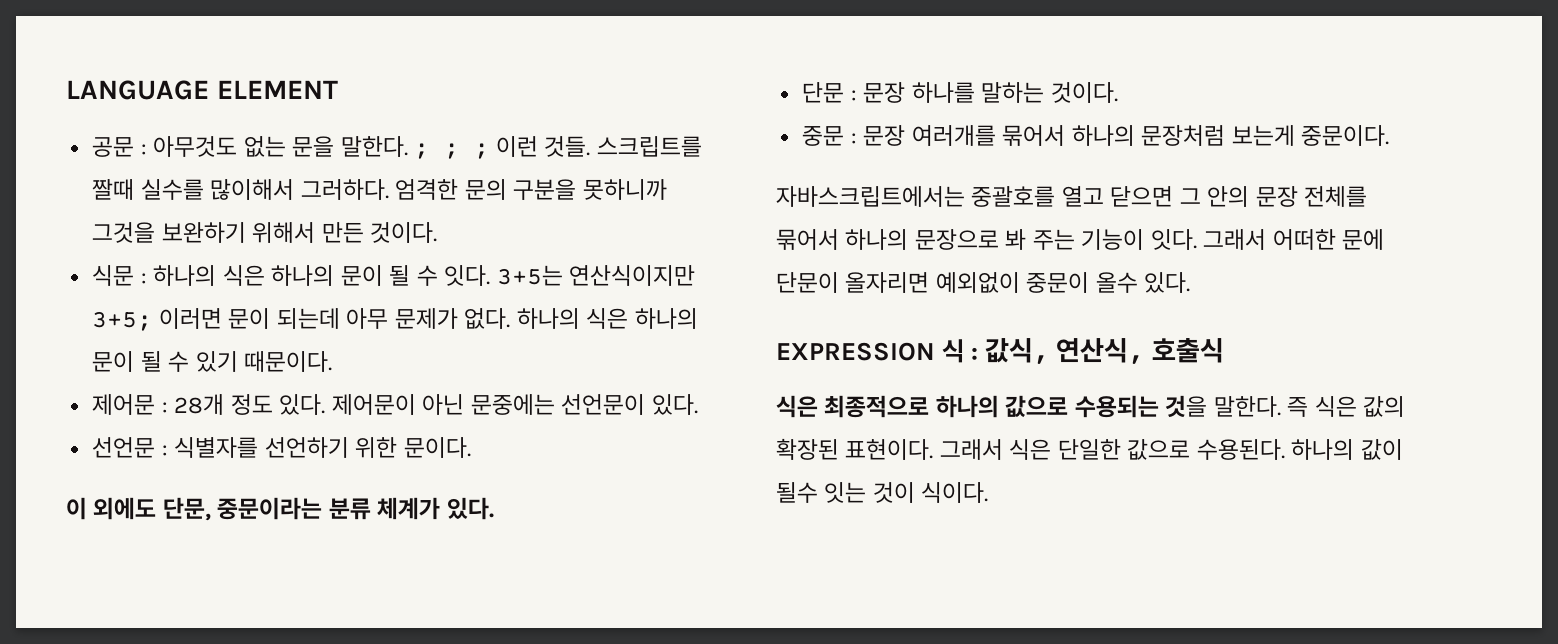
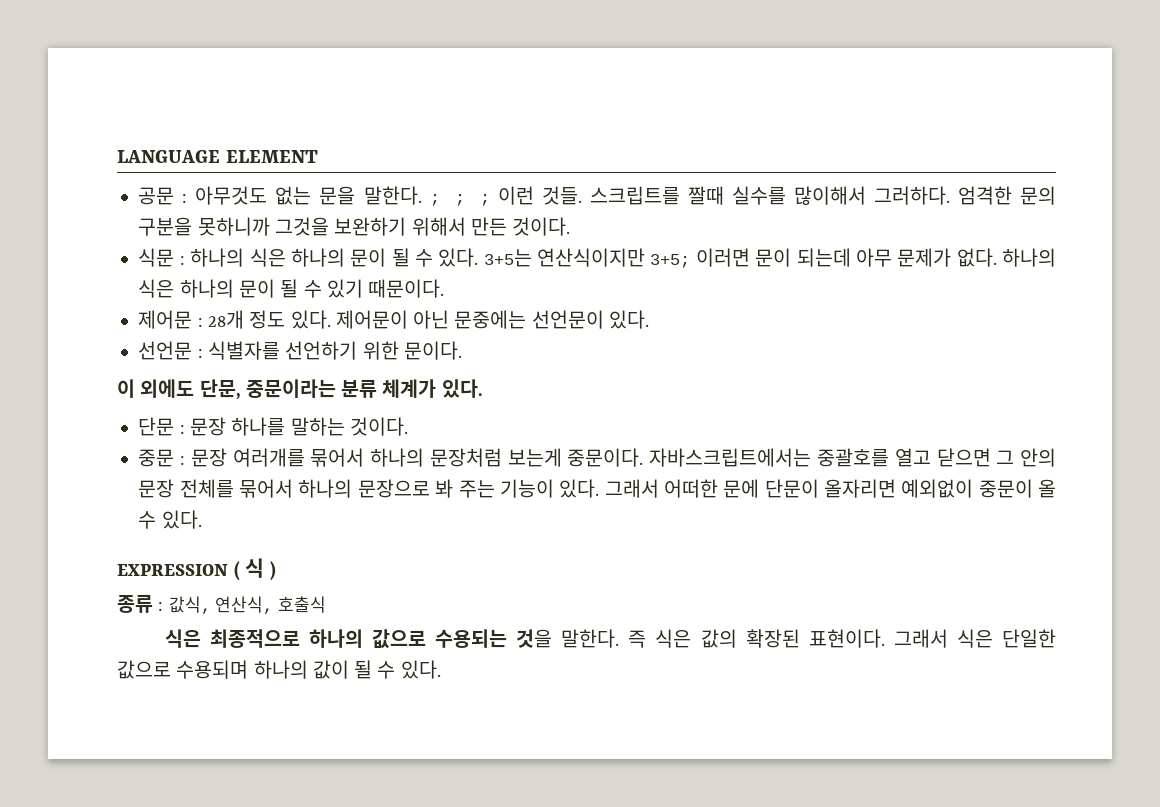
- 식문 : 하나의 식은 하나의 문이 될 수 잇다.
+ 식문 : 하나의 식은 하나의 문이 될 수 있다.
- 중문 : 문장 여러개를 묶어서 하나의 문장처럼 보는게 중문이다.
- 자바스크립트에서는 중괄호를 열고 닫으면 그 안의 문장 전체를 묶어서 하나의 문장으로 봐 주는 기능이 잇다.
+ 중문 : 문장 여러개를 묶어서 하나의 문장처럼 보는게 중문이다. 자바스크립트에서는 중괄호를 열고 닫으면 그 안의 문장 전체를 묶어서 하나의 문장으로 봐 주는 기능이 있다.
- 그래서 어떠한 문에 단문이 올자리면 예외없이 중문이 올수 있다.
+ 그래서 어떠한 문에 단문이 올자리면 예외없이 중문이 올 수 있다.
- EXPRESSION 식 : 값식, 연산식, 호출식
+ EXPRESSION ( 식 )
+ 종류 : 값식, 연산식, 호출식
- 그래서 식은 단일한 값으로 수용된다. 하나의 값이 될수 잇는 것이 식이다.
+ 그래서 식은 단일한 값으로 수용되며 하나의 값이 될 수 있다.

